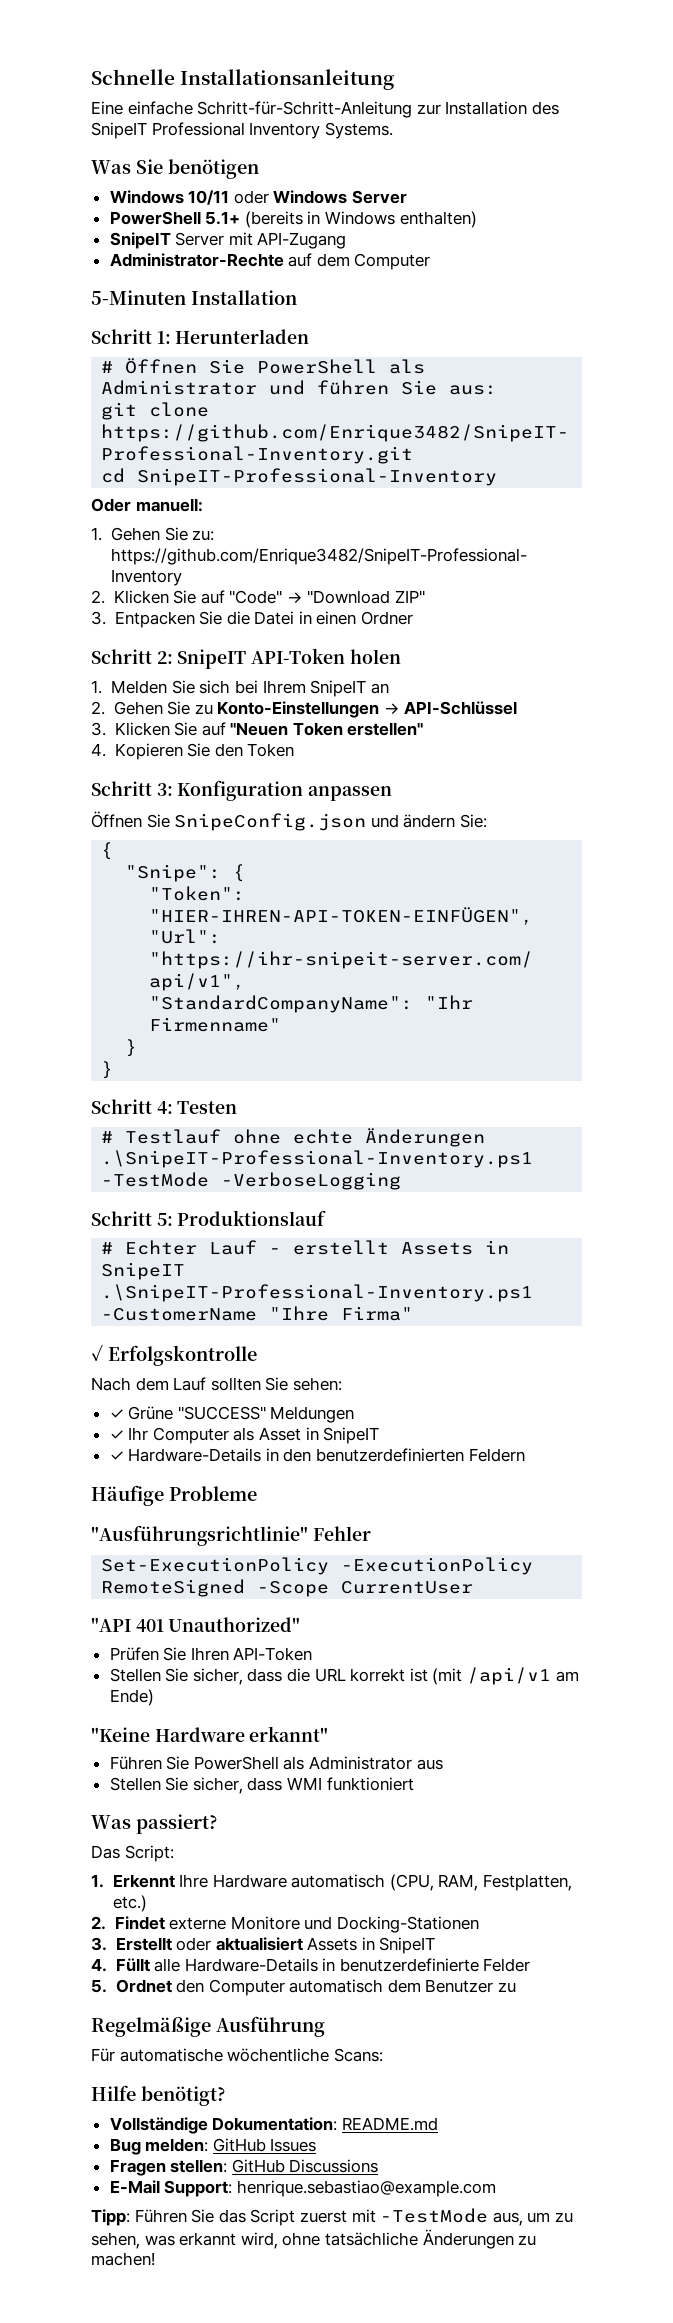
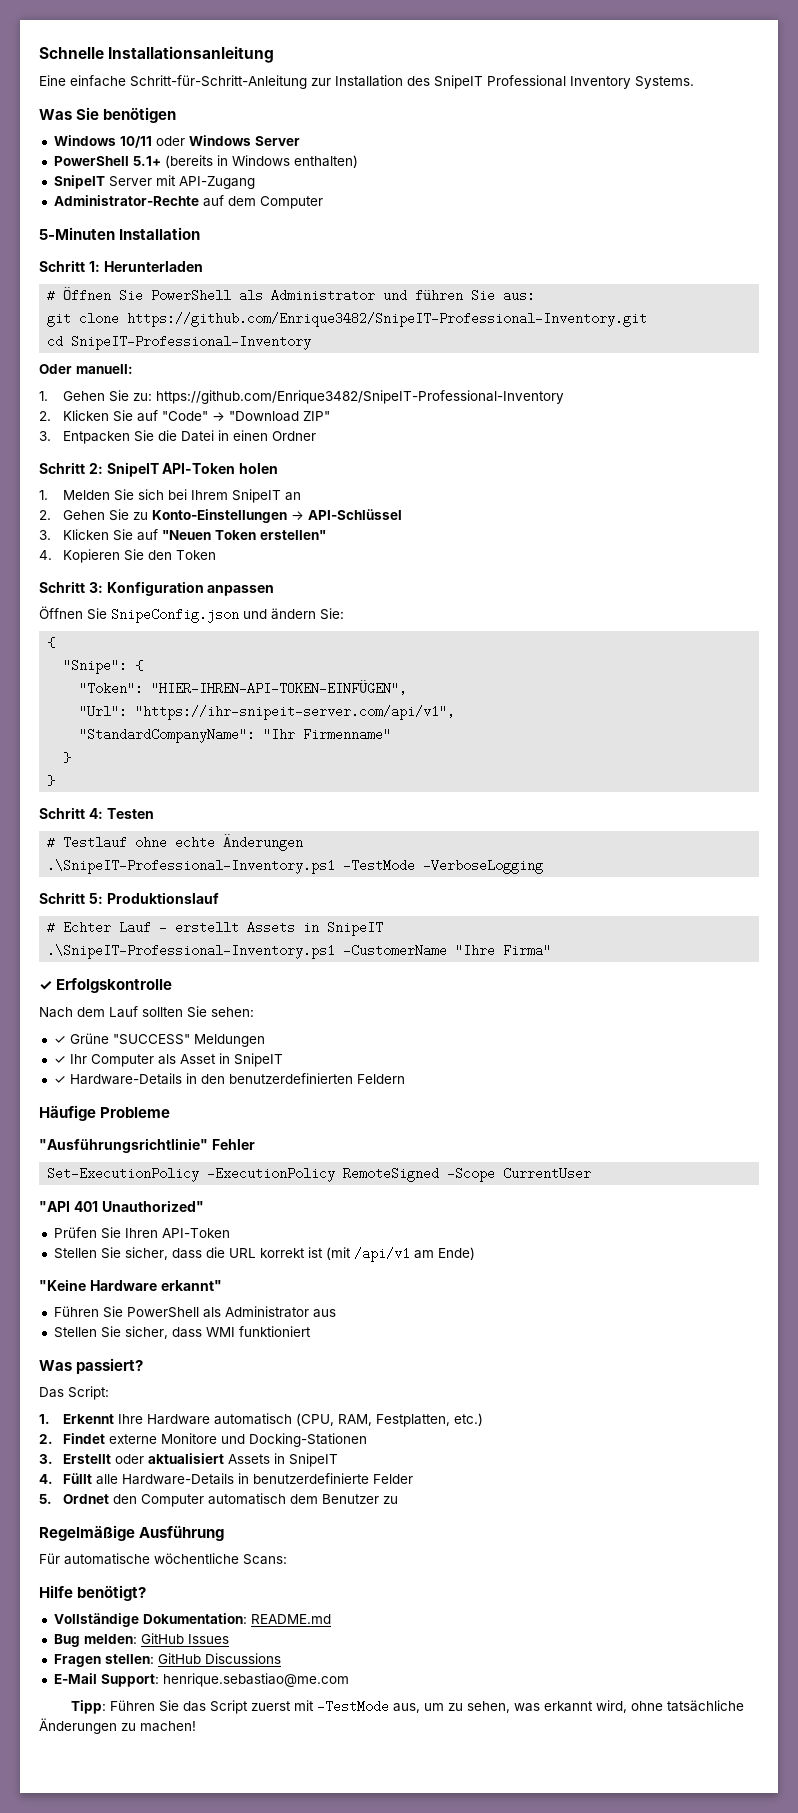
- E-Mail Support: henrique.sebastiao@example.com
+ E-Mail Support: henrique.sebastiao@me.com

